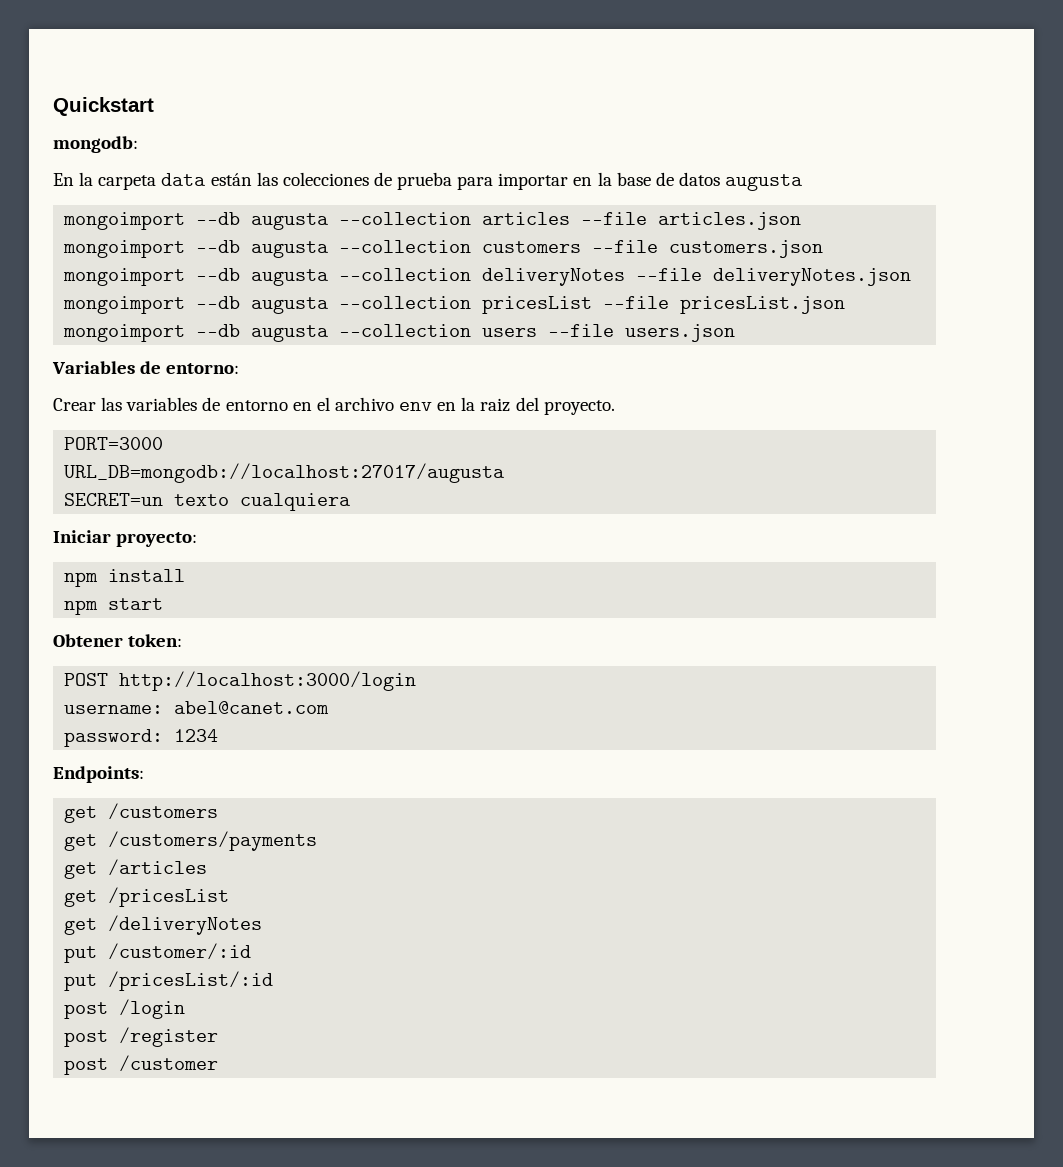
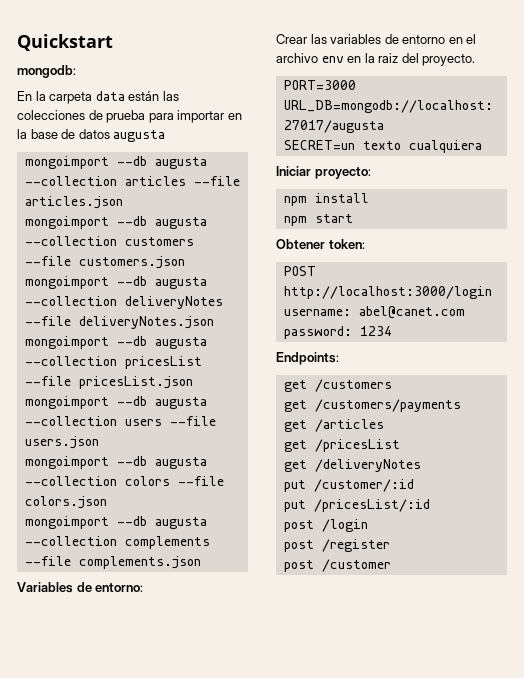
+ mongoimport --db augusta --collection colors --file colors.json
+ mongoimport --db augusta --collection complements --file complements.json

